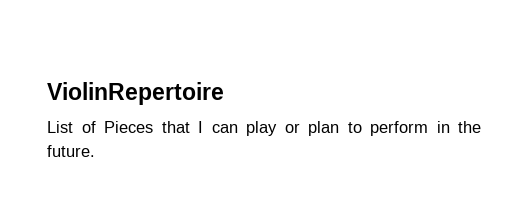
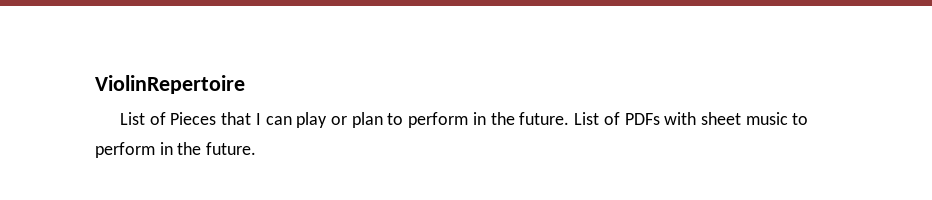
+ List of PDFs with sheet music to perform in the future.

